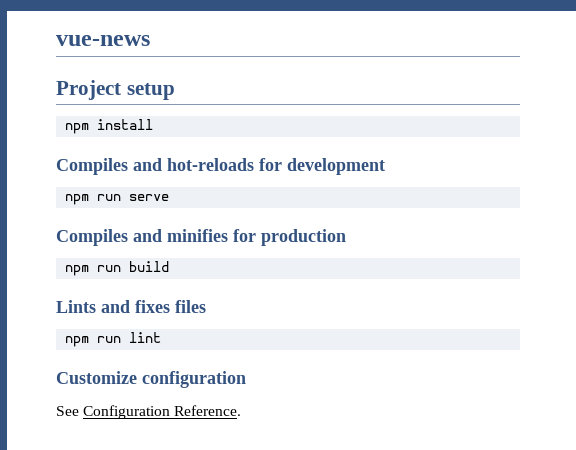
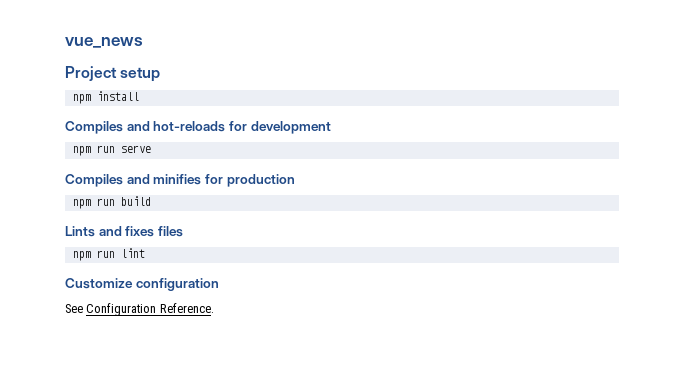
- vue-news
+ vue_news

